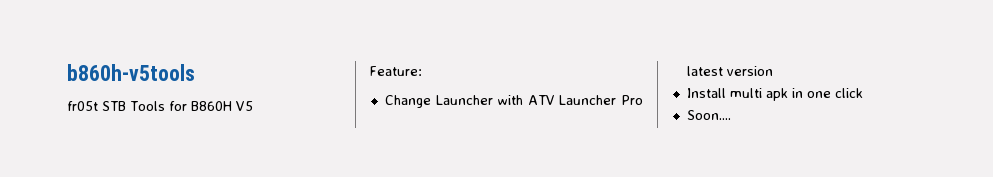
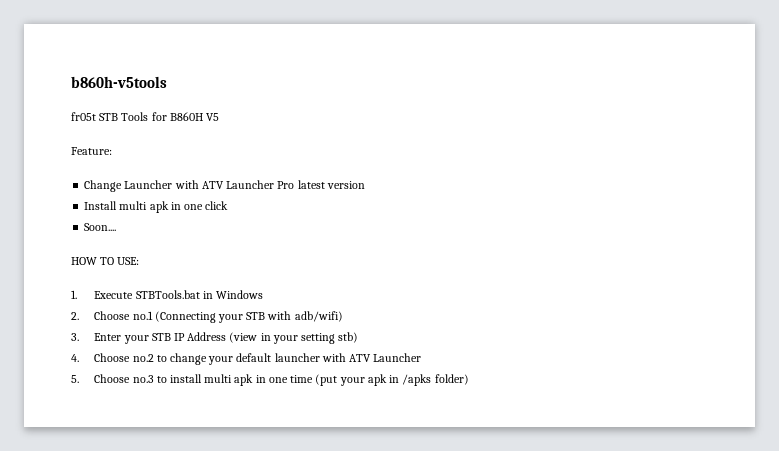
+ HOW TO USE:
+ 1. Execute STBTools.bat in Windows
+ 2. Choose no.1 (Connecting your STB with adb/wifi)
+ 3. Enter your STB IP Address (view in your setting stb)
+ 4. Choose no.2 to change your default launcher with ATV Launcher
+ 5. Choose no.3 to install multi apk in one time (put your apk in /apks folder)

